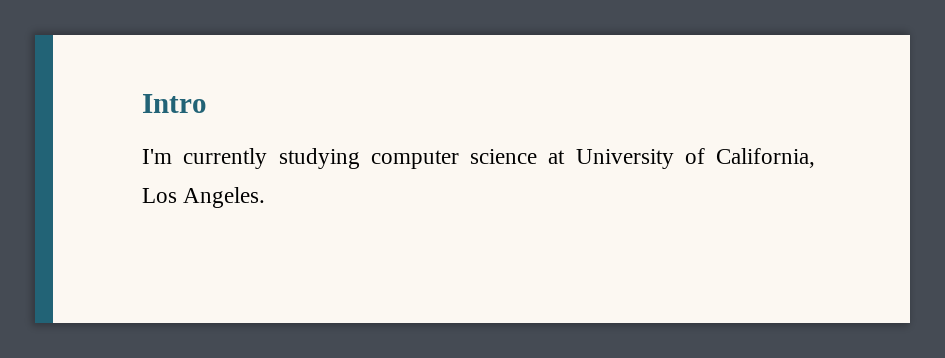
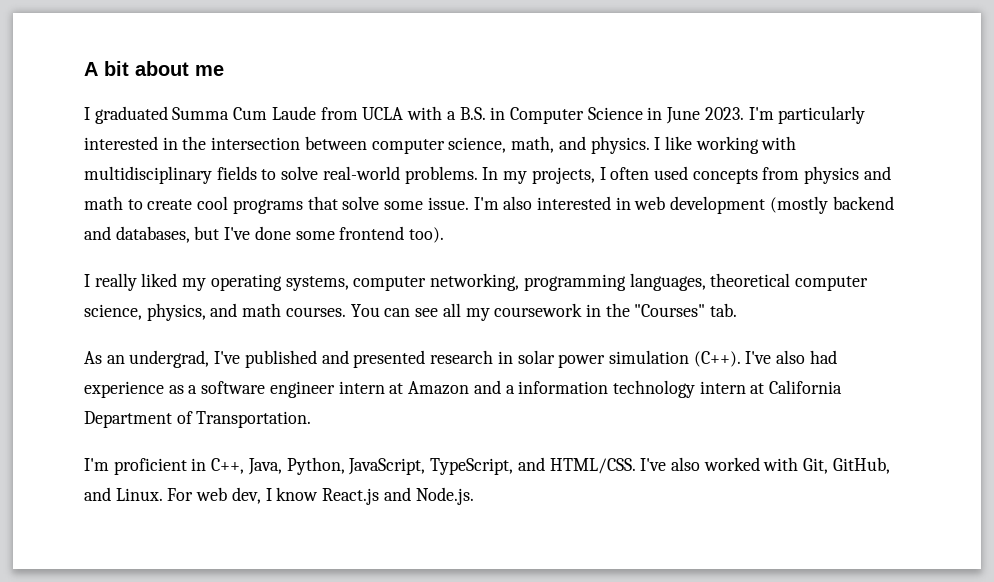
- Intro
- I'm currently studying computer science at University of California, Los Angeles.
+ A bit about me
+ I graduated Summa Cum Laude from UCLA with a B.S. in Computer Science in June 2023. I'm particularly interested in the intersection between computer science, math, and physics. I like working with multidisciplinary fields to solve real-world problems. In my projects, I often used concepts from physics and math to create cool programs that solve some issue. I'm also interested in web development (mostly backend and databases, but I've done some frontend too).
+ I really liked my operating systems, computer networking, programming languages, theoretical computer science, physics, and math courses. You can see all my coursework in the "Courses" tab.
+ As an undergrad, I've published and presented research in solar power simulation (C++). I've also had experience as a software engineer intern at Amazon and a information technology intern at California Department of Transportation.
+ I'm proficient in C++, Java, Python, JavaScript, TypeScript, and HTML/CSS. I've also worked with Git, GitHub, and Linux. For web dev, I know React.js and Node.js.

